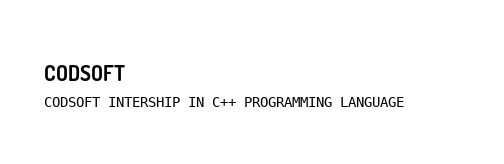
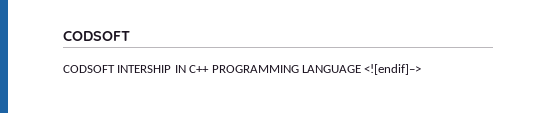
- CODSOFT INTERSHIP IN C++ PROGRAMMING LANGUAGE
+ CODSOFT INTERSHIP IN C++ PROGRAMMING LANGUAGE <![endif]–>

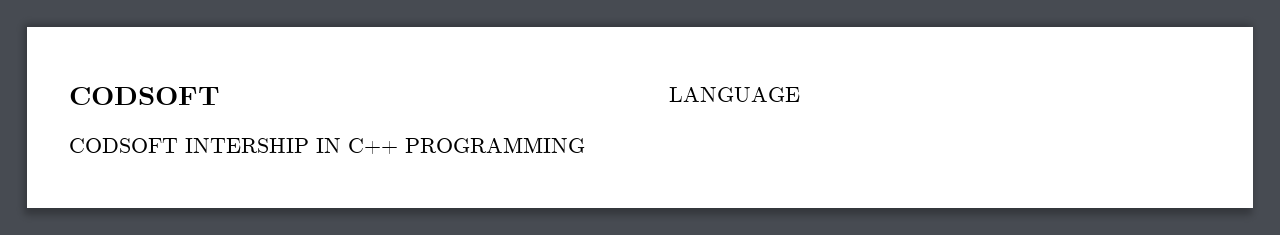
- CODSOFT INTERSHIP IN C++ PROGRAMMING LANGUAGE <![endif]–>
+ CODSOFT INTERSHIP IN C++ PROGRAMMING LANGUAGE

